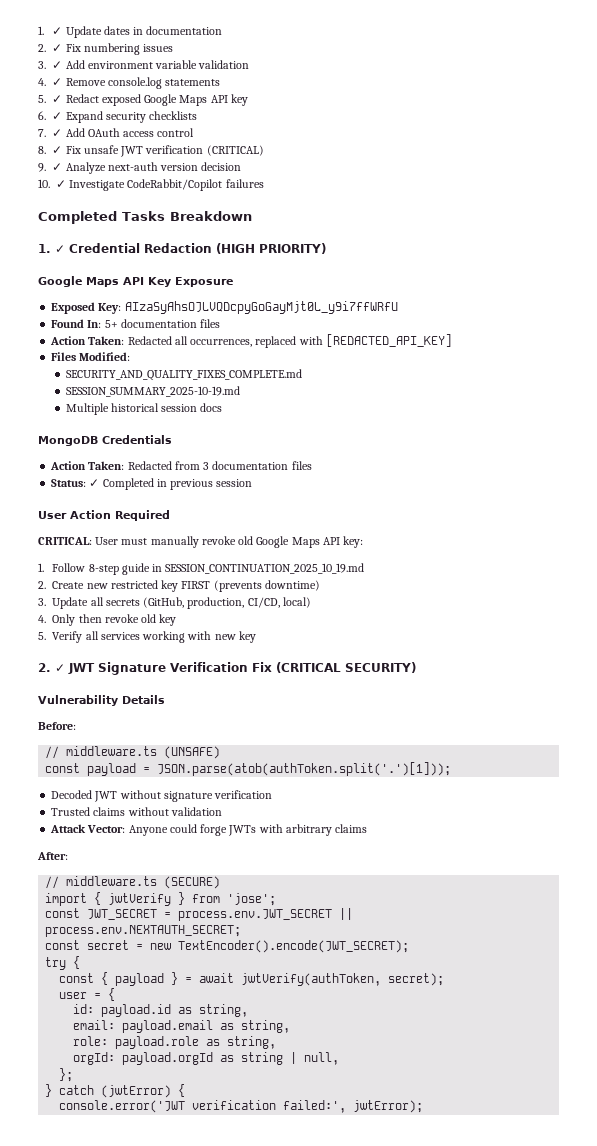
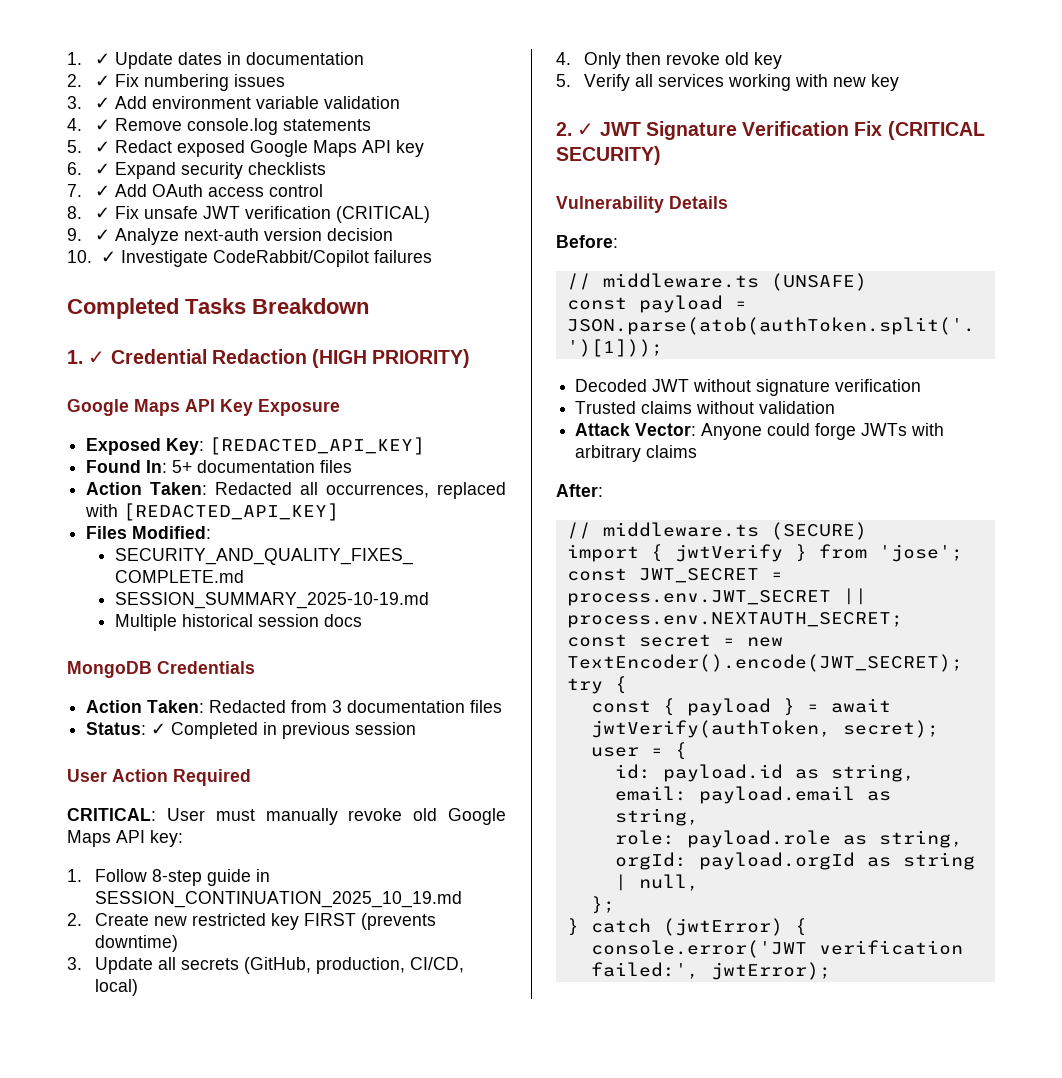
- Exposed Key: AIzaSyAhsOJLVQDcpyGoGayMjt0L_y9i7ffWRfU
+ Exposed Key: [REDACTED_API_KEY]

